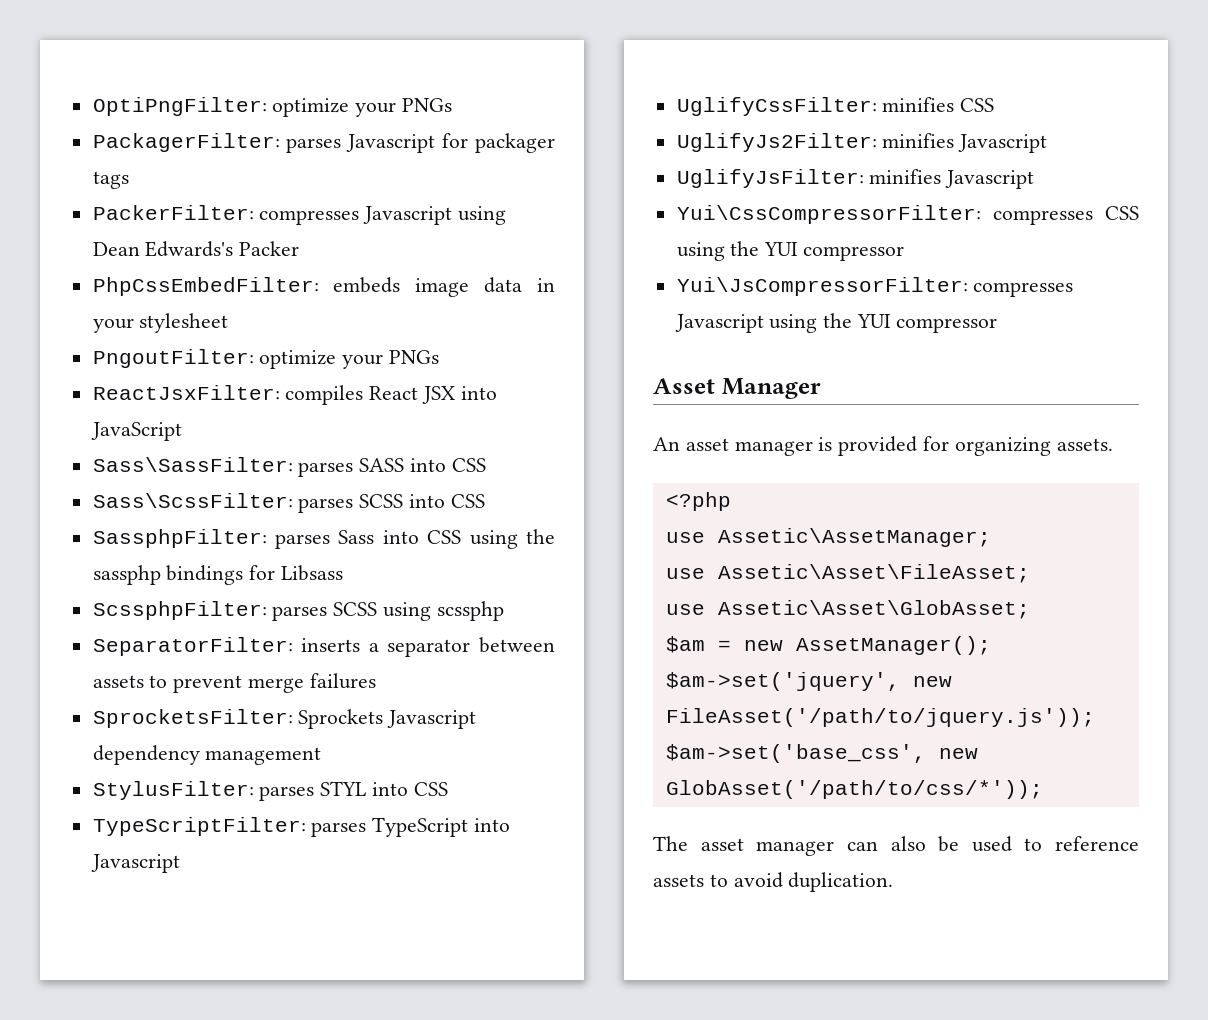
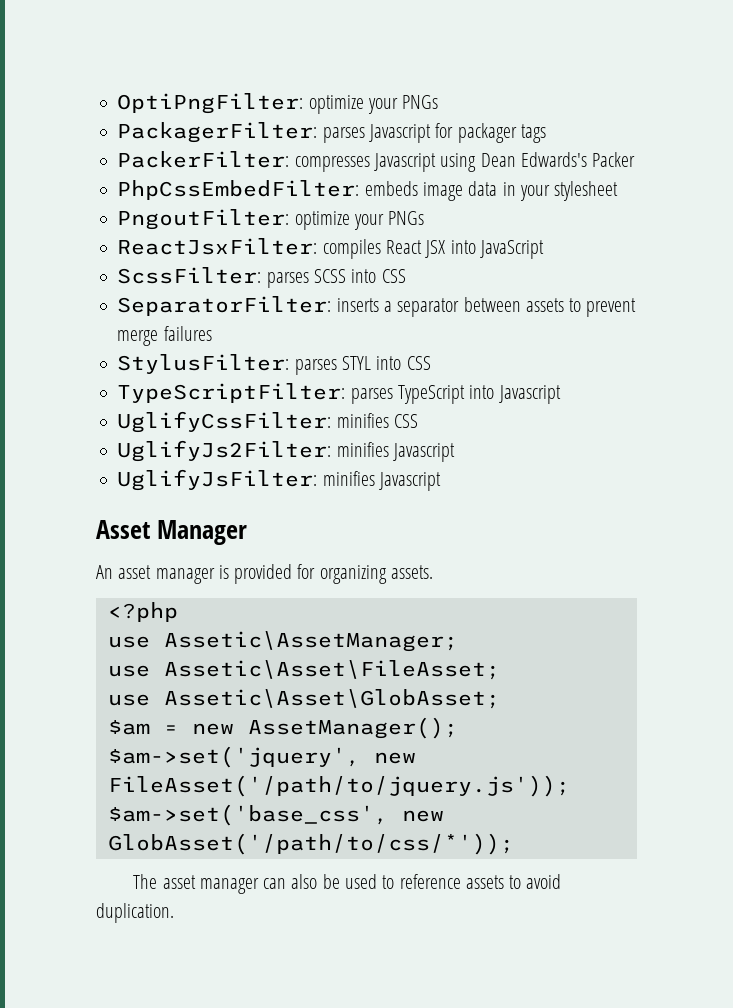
- Sass\SassFilter: parses SASS into CSS
- Sass\ScssFilter: parses SCSS into CSS
- SassphpFilter: parses Sass into CSS using the sassphp bindings for Libsass
- ScssphpFilter: parses SCSS using scssphp
+ ScssFilter: parses SCSS into CSS
- SprocketsFilter: Sprockets Javascript dependency management
- Yui\CssCompressorFilter: compresses CSS using the YUI compressor
- Yui\JsCompressorFilter: compresses Javascript using the YUI compressor

